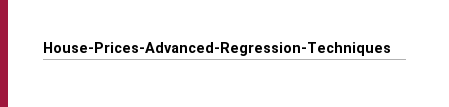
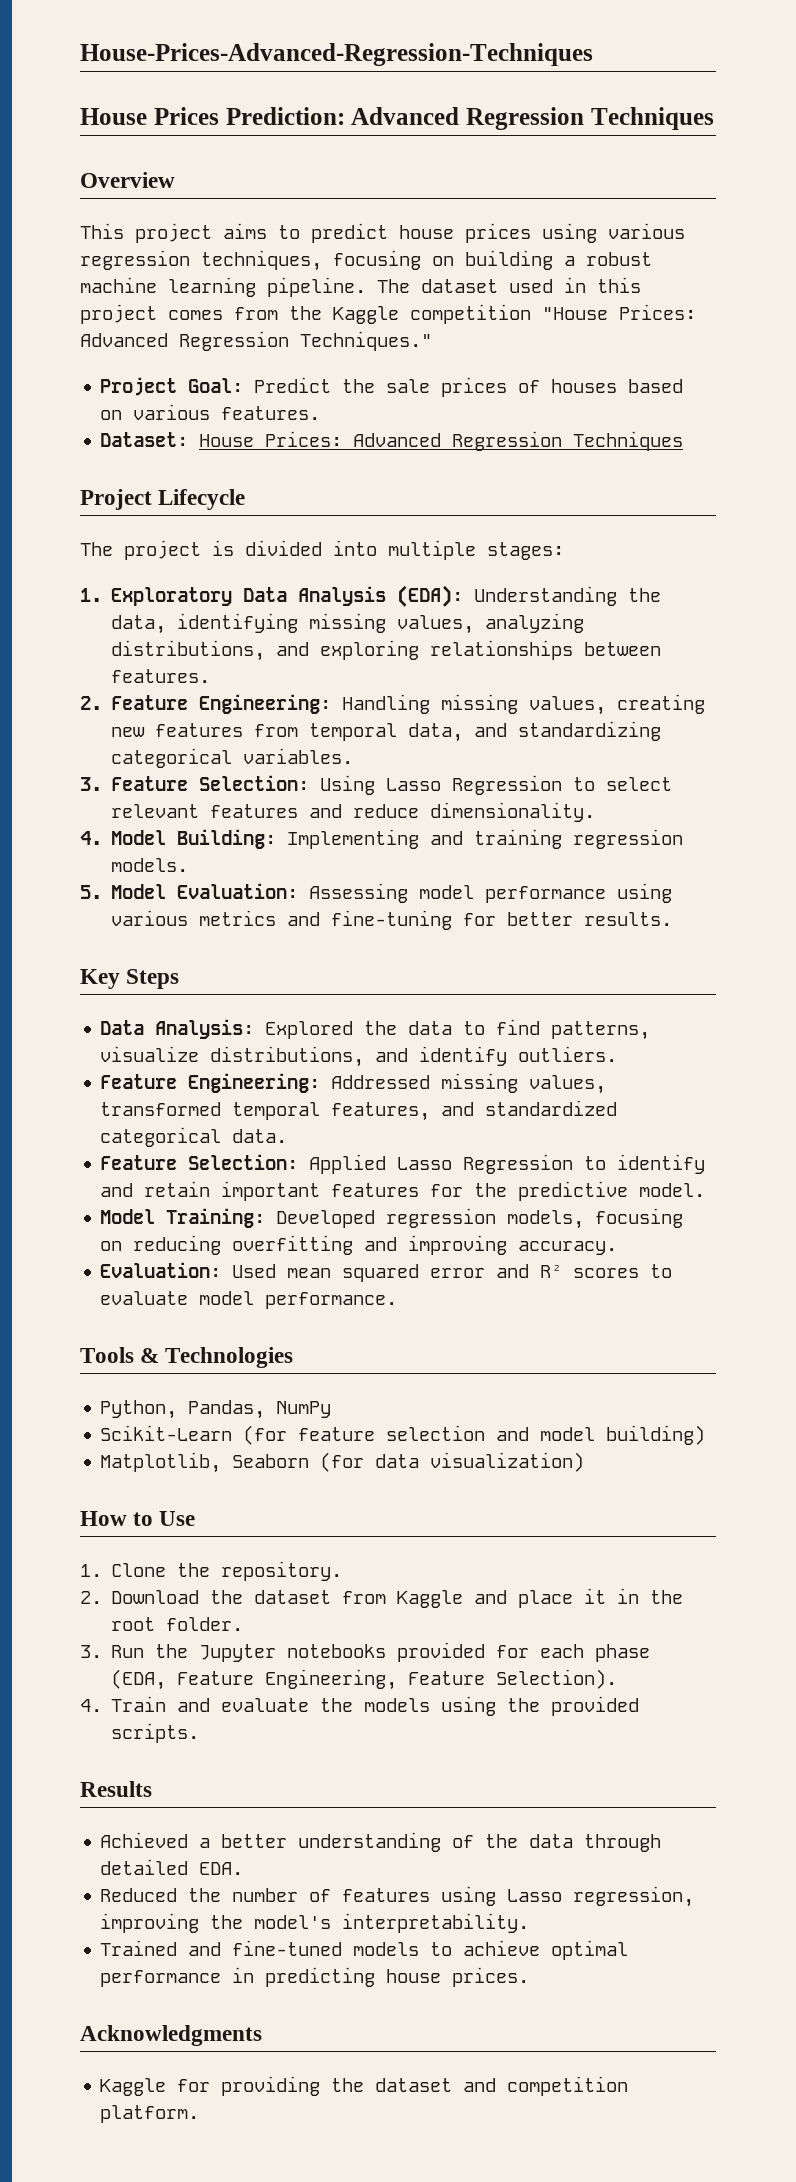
+ House Prices Prediction: Advanced Regression Techniques
+ Overview
+ This project aims to predict house prices using various regression techniques, focusing on building a robust machine learning pipeline. The dataset used in this project comes from the Kaggle competition "House Prices: Advanced Regression Techniques."
+ Project Goal: Predict the sale prices of houses based on various features.
+ Dataset: House Prices: Advanced Regression Techniques
+ Project Lifecycle
+ The project is divided into multiple stages:
+ 1. Exploratory Data Analysis (EDA): Understanding the data, identifying missing values, analyzing distributions, and exploring relationships between features.
+ 2. Feature Engineering: Handling missing values, creating new features from temporal data, and standardizing categorical variables.
+ 3. Feature Selection: Using Lasso Regression to select relevant features and reduce dimensionality.
+ 4. Model Building: Implementing and training regression models.
+ 5. Model Evaluation: Assessing model performance using various metrics and fine-tuning for better results.
+ Key Steps
+ Data Analysis: Explored the data to find patterns, visualize distributions, and identify outliers.
+ Feature Engineering: Addressed missing values, transformed temporal features, and standardized categorical data.
+ Feature Selection: Applied Lasso Regression to identify and retain important features for the predictive model.
+ Model Training: Developed regression models, focusing on reducing overfitting and improving accuracy.
+ Evaluation: Used mean squared error and R² scores to evaluate model performance.
+ Tools & Technologies
+ Python, Pandas, NumPy
+ Scikit-Learn (for feature selection and model building)
+ Matplotlib, Seaborn (for data visualization)
+ How to Use
+ 1. Clone the repository.
+ 2. Download the dataset from Kaggle and place it in the root folder.
+ 3. Run the Jupyter notebooks provided for each phase (EDA, Feature Engineering, Feature Selection).
+ 4. Train and evaluate the models using the provided scripts.
+ Results
+ Achieved a better understanding of the data through detailed EDA.
+ Reduced the number of features using Lasso regression, improving the model's interpretability.
+ Trained and fine-tuned models to achieve optimal performance in predicting house prices.
+ Acknowledgments
+ Kaggle for providing the dataset and competition platform.

